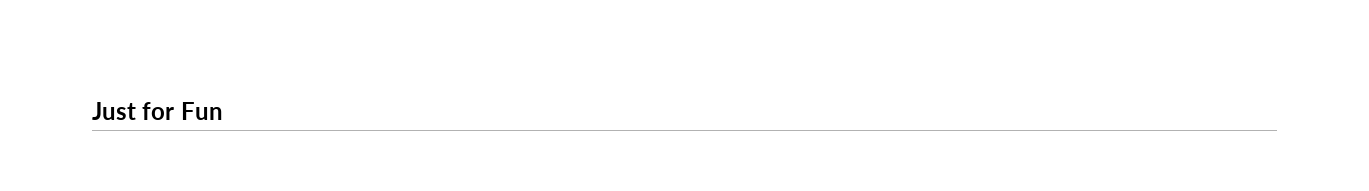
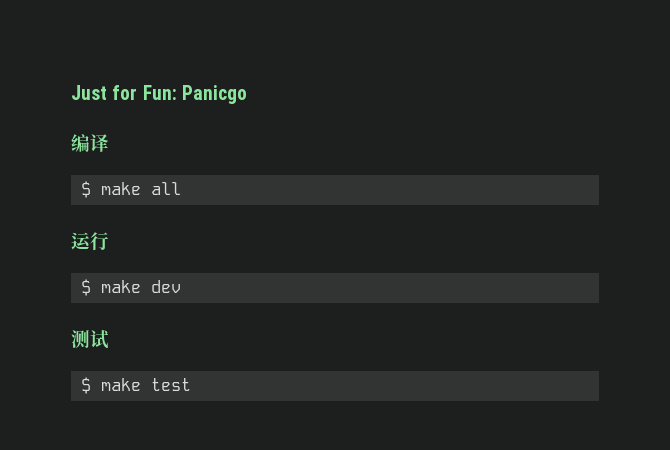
- Just for Fun
+ Just for Fun: Panicgo
+ 编译
+ $ make all
+ 运行
+ $ make dev
+ 测试
+ $ make test

